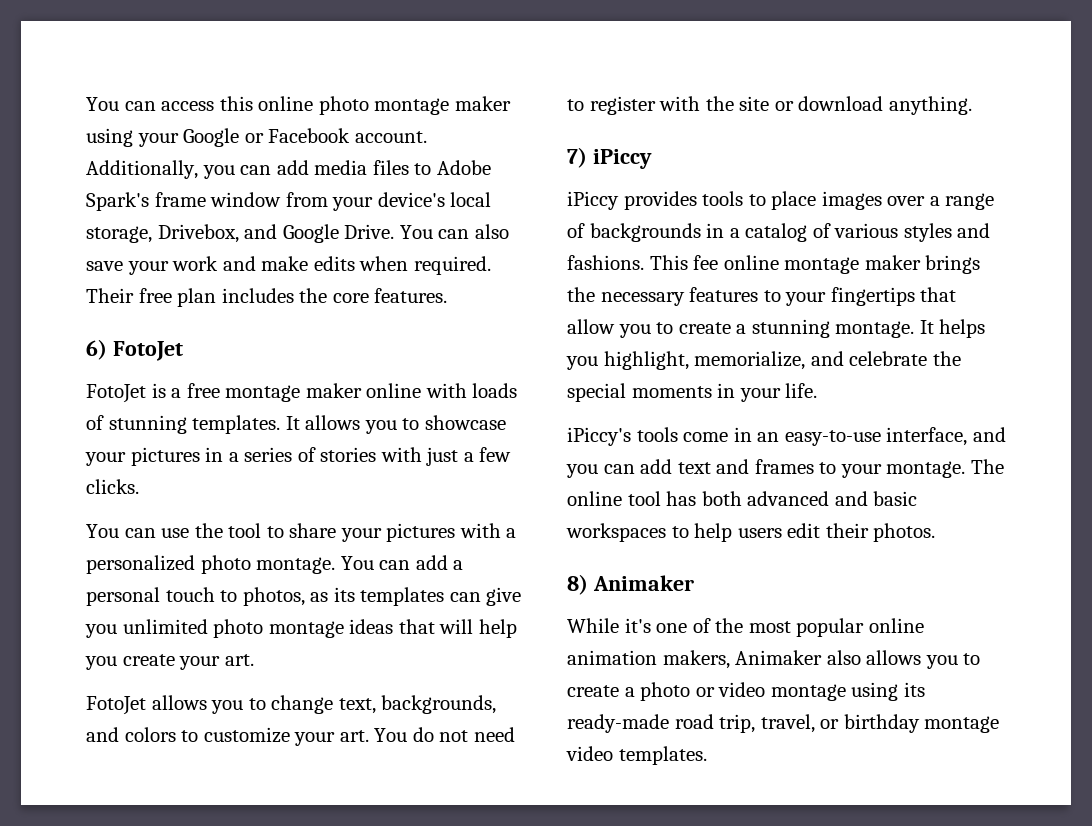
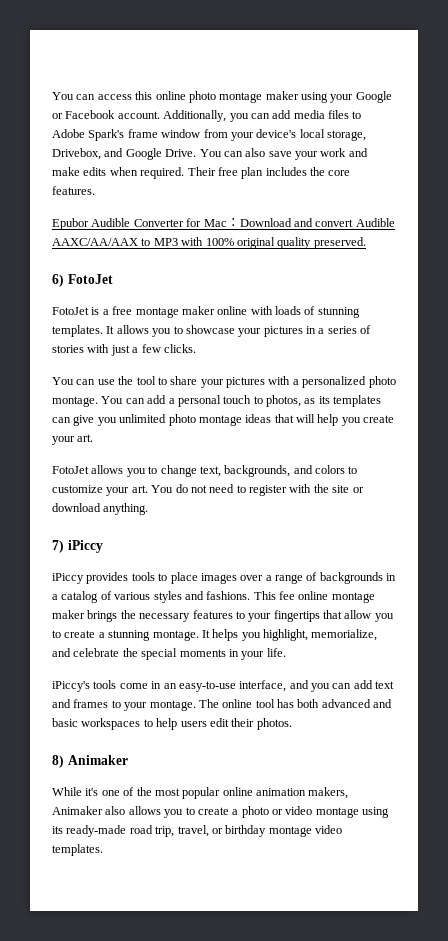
+ Epubor Audible Converter for Mac：Download and convert Audible AAXC/AA/AAX to MP3 with 100% original quality preserved.

